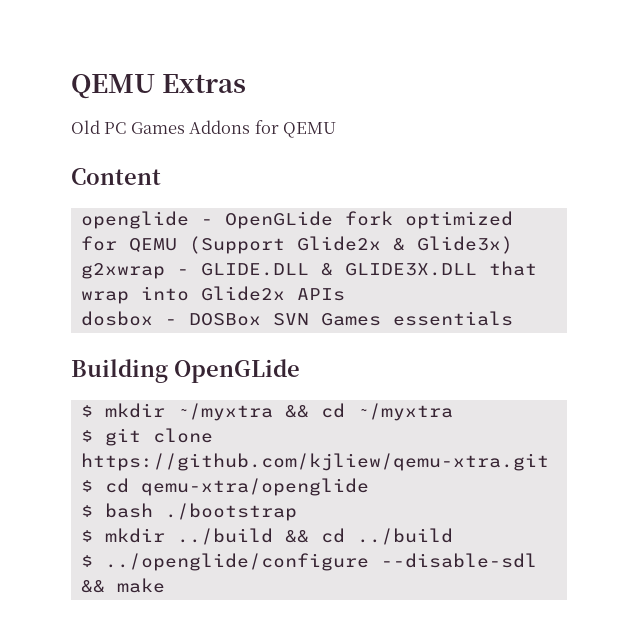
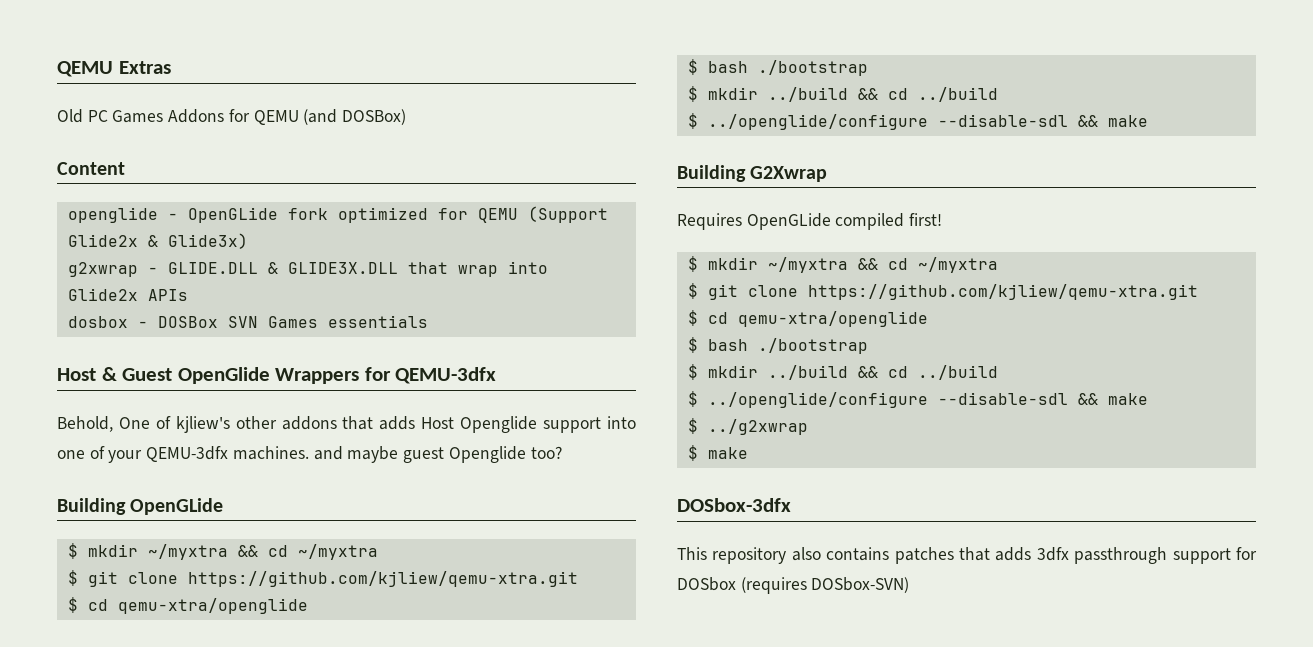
- Old PC Games Addons for QEMU
+ Old PC Games Addons for QEMU (and DOSBox)
+ Host & Guest OpenGlide Wrappers for QEMU-3dfx
+ Behold, One of kjliew's other addons that adds Host Openglide support into one of your QEMU-3dfx machines. and maybe guest Openglide too?
+ Building G2Xwrap
+ Requires OpenGLide compiled first!
+ $ mkdir ~/myxtra && cd ~/myxtra
+ $ git clone https://github.com/kjliew/qemu-xtra.git
+ $ cd qemu-xtra/openglide
+ $ bash ./bootstrap
+ $ mkdir ../build && cd ../build
+ $ ../openglide/configure --disable-sdl && make
+ $ ../g2xwrap
+ $ make
+ DOSbox-3dfx
+ This repository also contains patches that adds 3dfx passthrough support for DOSbox (requires DOSbox-SVN)

